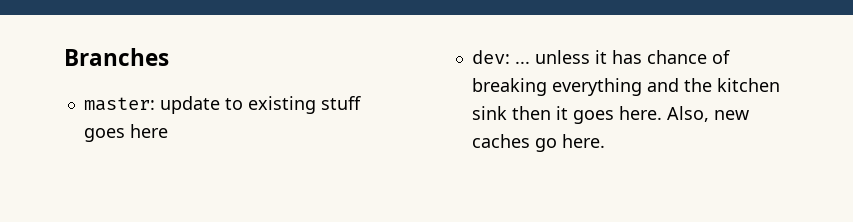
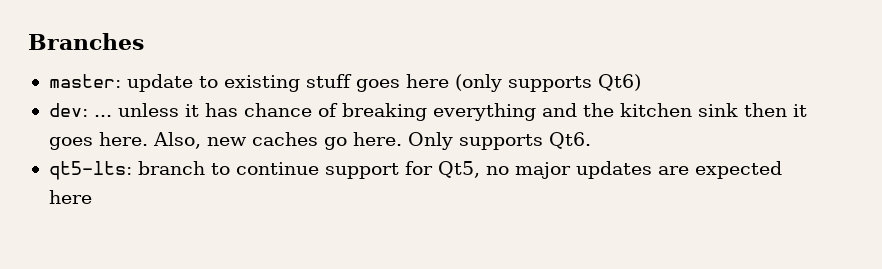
- master: update to existing stuff goes here
+ master: update to existing stuff goes here (only supports Qt6)
+ Only supports Qt6.
+ qt5-lts: branch to continue support for Qt5, no major updates are expected here

